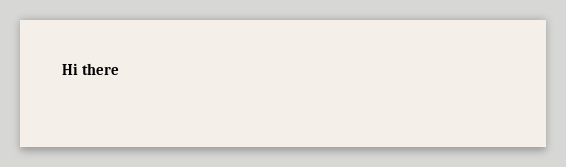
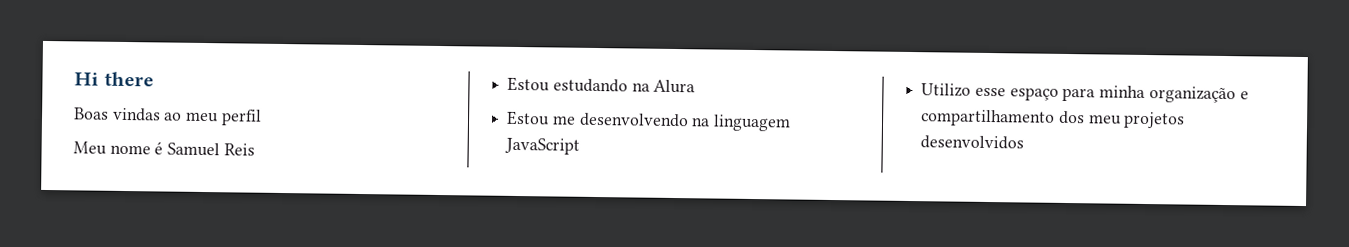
+ Boas vindas ao meu perfil
+ Meu nome é Samuel Reis
+ Estou estudando na Alura
+ Estou me desenvolvendo na linguagem JavaScript
+ Utilizo esse espaço para minha organização e compartilhamento dos meu projetos desenvolvidos

